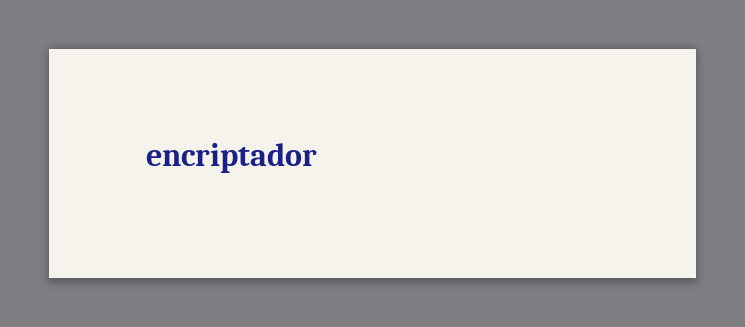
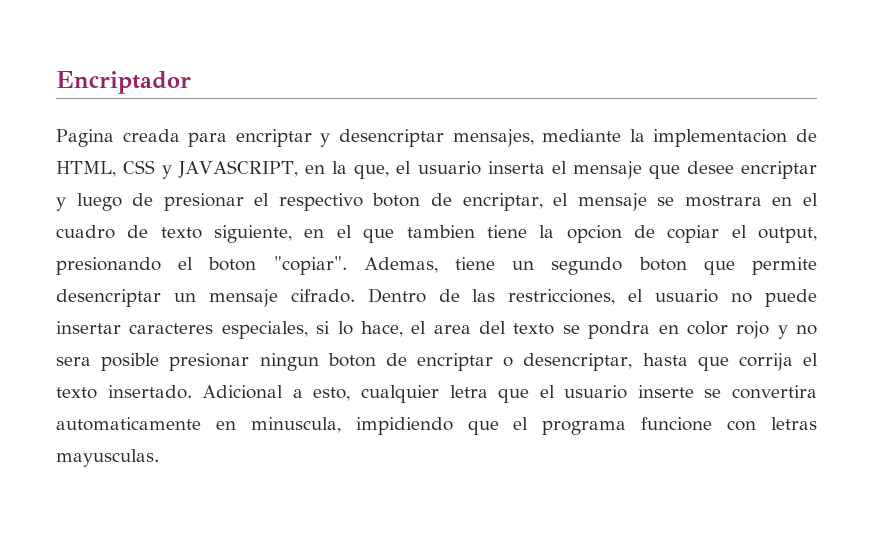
- encriptador
+ Encriptador
+ Pagina creada para encriptar y desencriptar mensajes, mediante la implementacion de HTML, CSS y JAVASCRIPT, en la que, el usuario inserta el mensaje que desee encriptar y luego de presionar el respectivo boton de encriptar, el mensaje se mostrara en el cuadro de texto siguiente, en el que tambien tiene la opcion de copiar el output, presionando el boton "copiar". Ademas, tiene un segundo boton que permite desencriptar un mensaje cifrado. Dentro de las restricciones, el usuario no puede insertar caracteres especiales, si lo hace, el area del texto se pondra en color rojo y no sera posible presionar ningun boton de encriptar o desencriptar, hasta que corrija el texto insertado. Adicional a esto, cualquier letra que el usuario inserte se convertira automaticamente en minuscula, impidiendo que el programa funcione con letras mayusculas.

